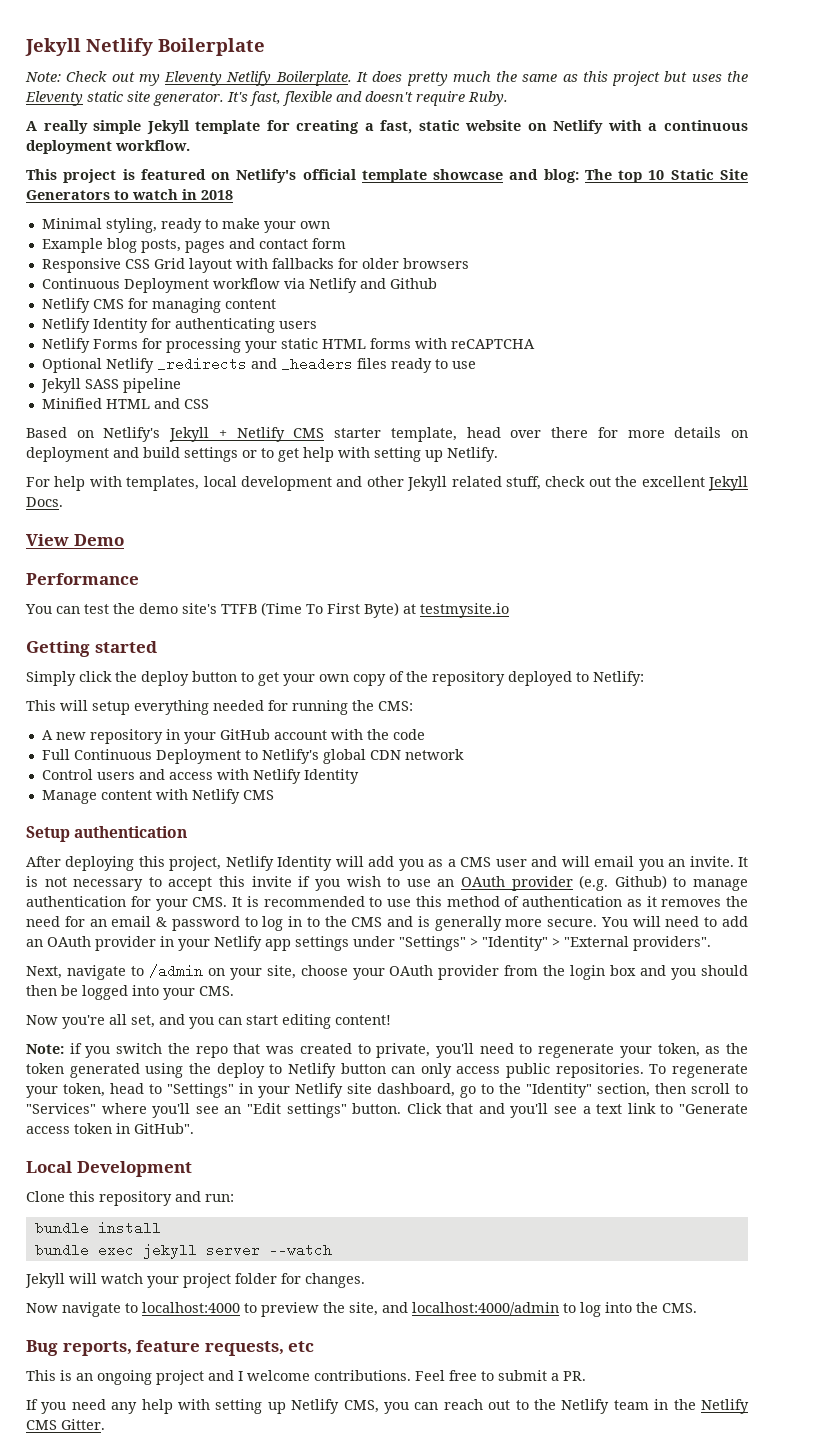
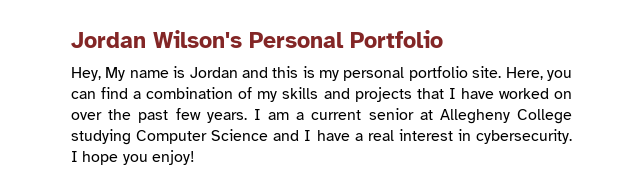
- Jekyll Netlify Boilerplate
- Note: Check out my Eleventy Netlify Boilerplate. It does pretty much the same as this project but uses the Eleventy static site generator. It's fast, flexible and doesn't require Ruby.
- A really simple Jekyll template for creating a fast, static website on Netlify with a continuous deployment workflow.
- This project is featured on Netlify's official template showcase and blog: The top 10 Static Site Generators to watch in 2018
- Minimal styling, ready to make your own
- Example blog posts, pages and contact form
- Responsive CSS Grid layout with fallbacks for older browsers
- Continuous Deployment workflow via Netlify and Github
- Netlify CMS for managing content
- Netlify Identity for authenticating users
- Netlify Forms for processing your static HTML forms with reCAPTCHA
- Optional Netlify _redirects and _headers files ready to use
- Jekyll SASS pipeline
- Minified HTML and CSS
- Based on Netlify's Jekyll + Netlify CMS starter template, head over there for more details on deployment and build settings or to get help with setting up Netlify.
- For help with templates, local development and other Jekyll related stuff, check out the excellent Jekyll Docs.
- View Demo
- Performance
- You can test the demo site's TTFB (Time To First Byte) at testmysite.io
- Getting started
- Simply click the deploy button to get your own copy of the repository deployed to Netlify:
- This will setup everything needed for running the CMS:
- A new repository in your GitHub account with the code
- Full Continuous Deployment to Netlify's global CDN network
- Control users and access with Netlify Identity
- Manage content with Netlify CMS
- Setup authentication
- After deploying this project, Netlify Identity will add you as a CMS user and will email you an invite. It is not necessary to accept this invite if you wish to use an OAuth provider (e.g. Github) to manage authentication for your CMS. It is recommended to use this method of authentication as it removes the need for an email & password to log in to the CMS and is generally more secure. You will need to add an OAuth provider in your Netlify app settings under "Settings" > "Identity" > "External providers".
- Next, navigate to /admin on your site, choose your OAuth provider from the login box and you should then be logged into your CMS.
- Now you're all set, and you can start editing content!
- Note: if you switch the repo that was created to private, you'll need to regenerate your token, as the token generated using the deploy to Netlify button can only access public repositories. To regenerate your token, head to "Settings" in your Netlify site dashboard, go to the "Identity" section, then scroll to "Services" where you'll see an "Edit settings" button. Click that and you'll see a text link to "Generate access token in GitHub".
- Local Development
- Clone this repository and run:
- bundle install
- bundle exec jekyll server --watch
- Jekyll will watch your project folder for changes.
- Now navigate to localhost:4000 to preview the site, and localhost:4000/admin to log into the CMS.
- Bug reports, feature requests, etc
- This is an ongoing project and I welcome contributions. Feel free to submit a PR.
- If you need any help with setting up Netlify CMS, you can reach out to the Netlify team in the Netlify CMS Gitter.
+ Jordan Wilson's Personal Portfolio
+ Hey, My name is Jordan and this is my personal portfolio site. Here, you can find a combination of my skills and projects that I have worked on over the past few years. I am a current senior at Allegheny College studying Computer Science and I have a real interest in cybersecurity. I hope you enjoy!

